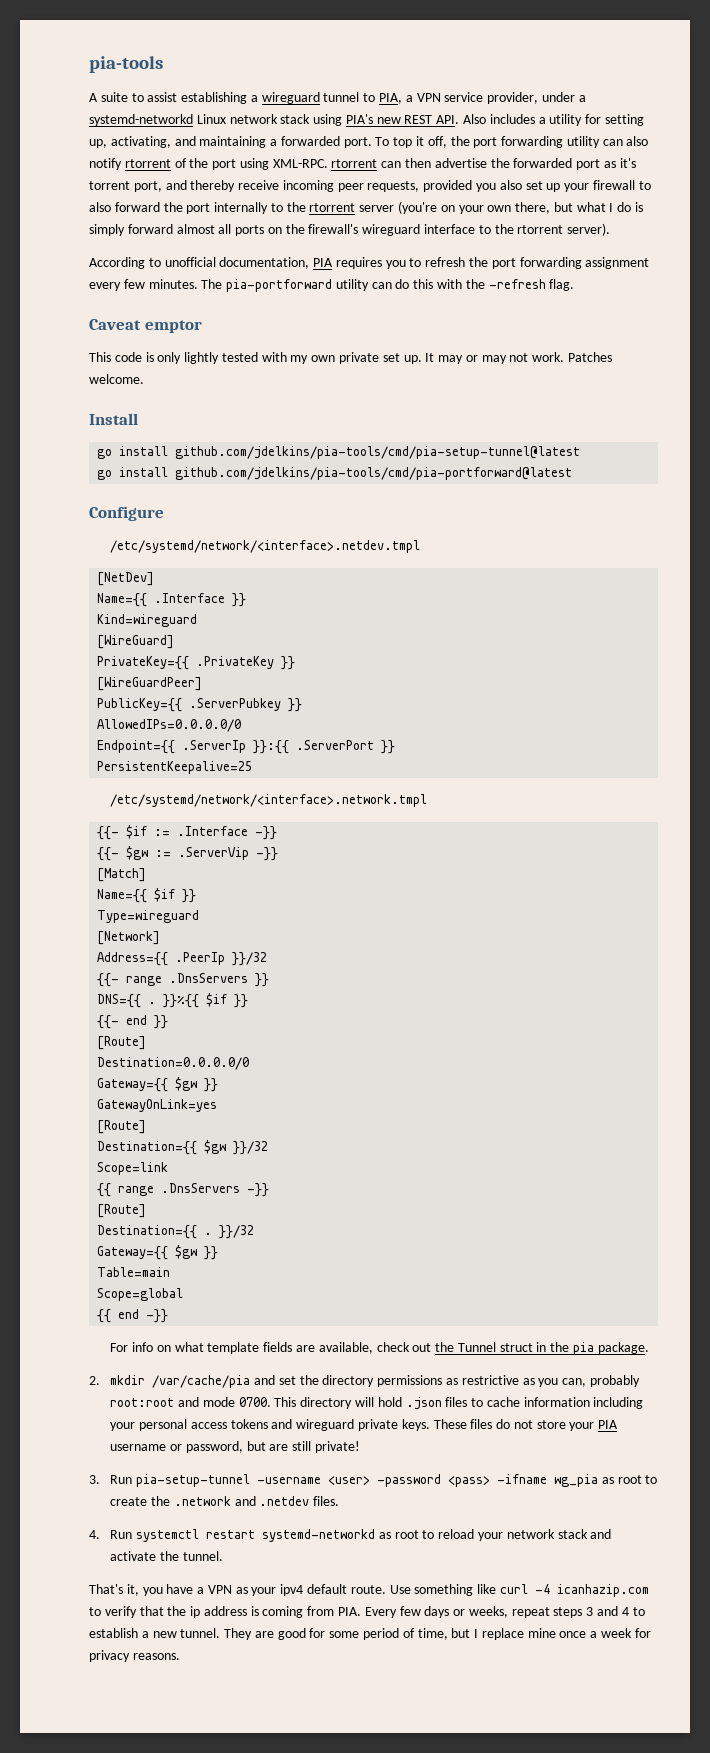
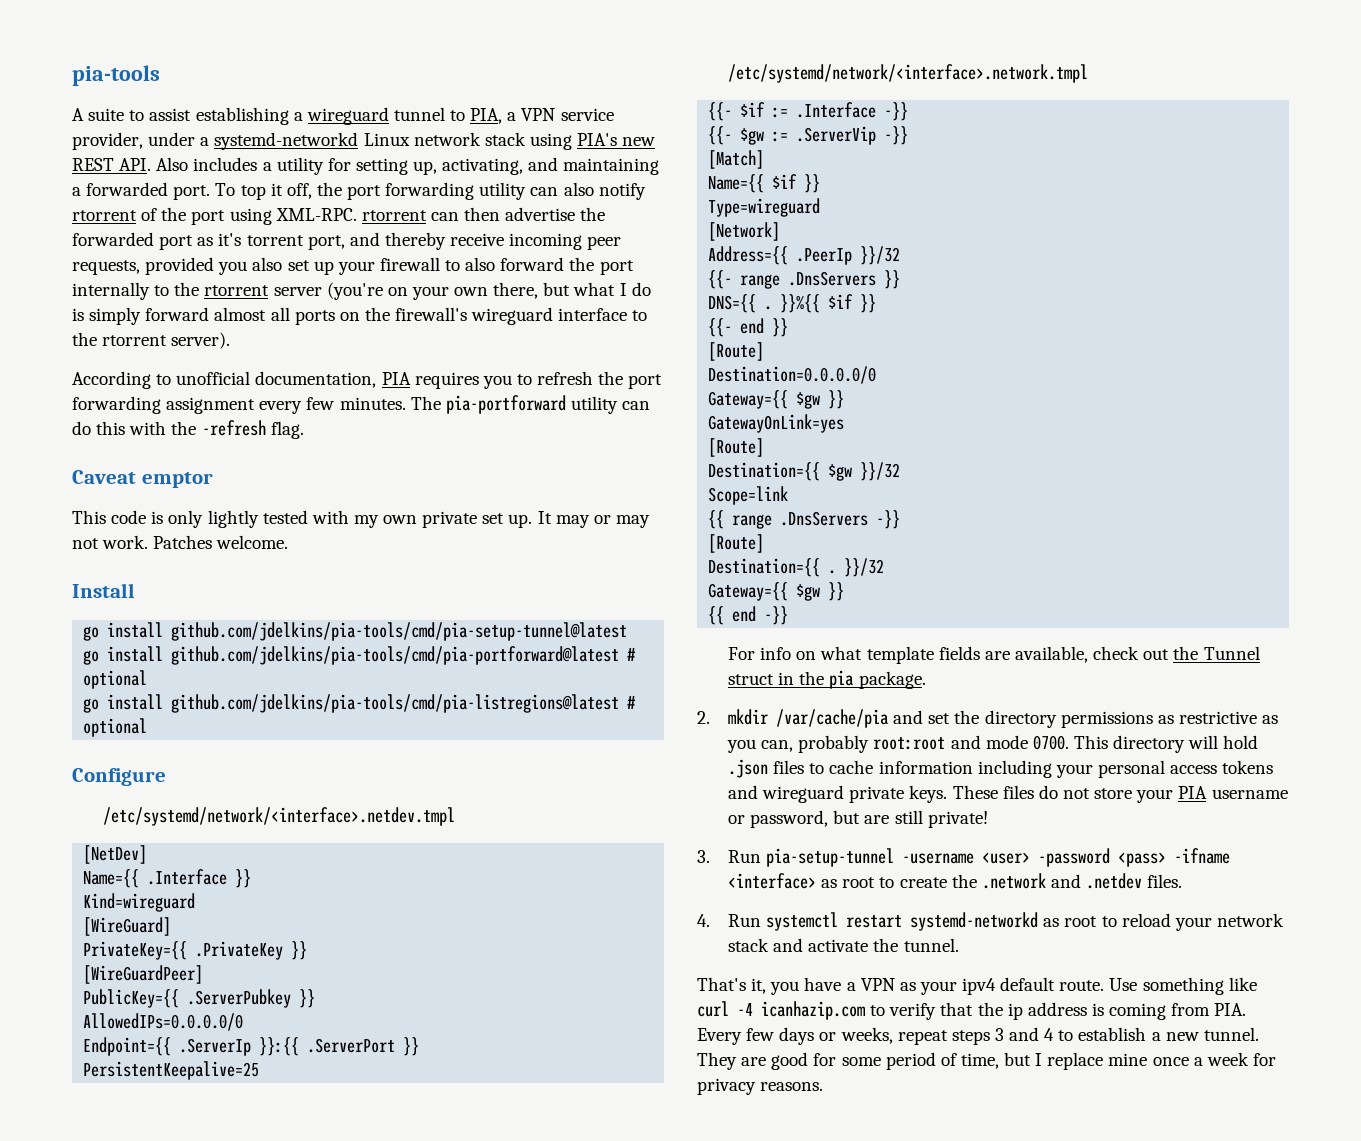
- go install github.com/jdelkins/pia-tools/cmd/pia-portforward@latest
+ go install github.com/jdelkins/pia-tools/cmd/pia-portforward@latest # optional
+ go install github.com/jdelkins/pia-tools/cmd/pia-listregions@latest # optional
- Table=main
- Scope=global
- 3. Run pia-setup-tunnel -username <user> -password <pass> -ifname wg_pia as root to create the .network and .netdev files.
+ 3. Run pia-setup-tunnel -username <user> -password <pass> -ifname <interface> as root to create the .network and .netdev files.

